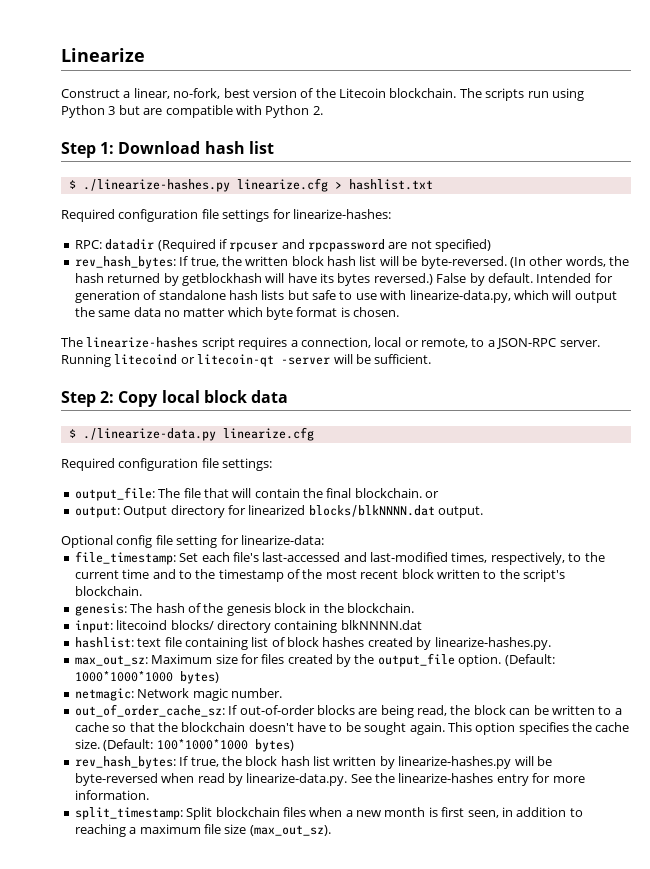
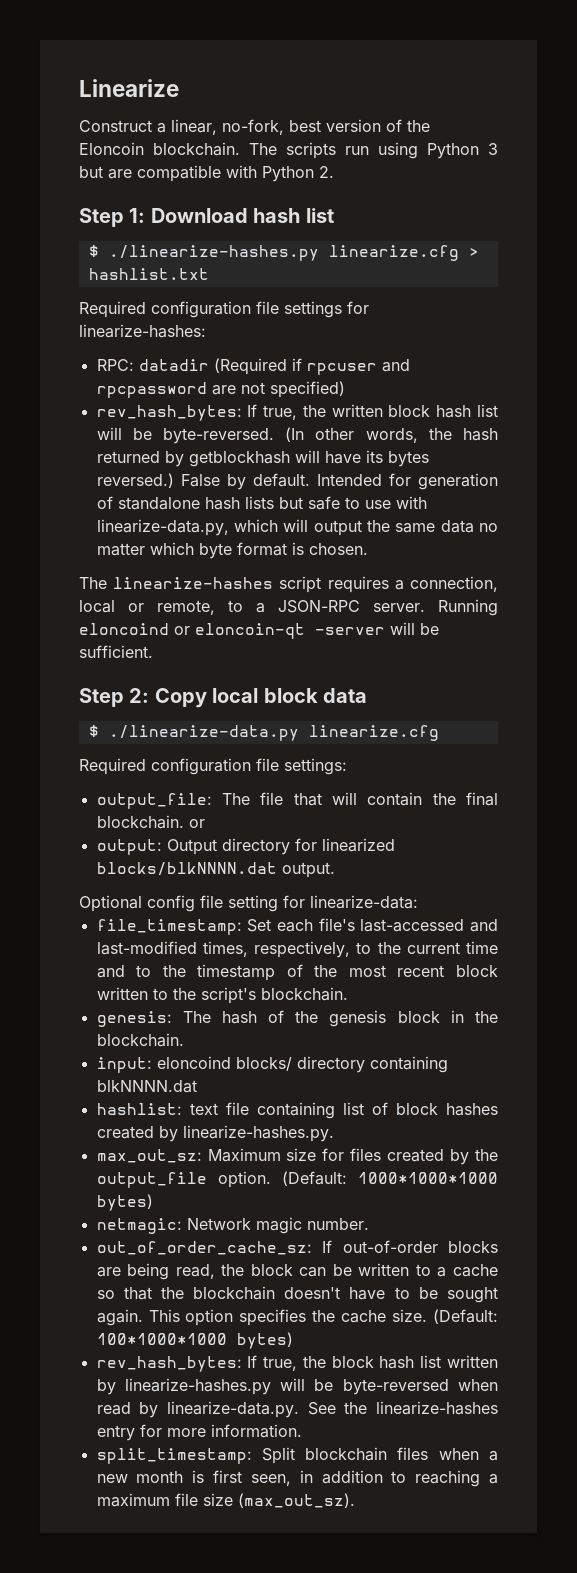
- Construct a linear, no-fork, best version of the Litecoin blockchain.
+ Construct a linear, no-fork, best version of the Eloncoin blockchain.
- Running litecoind or litecoin-qt -server will be sufficient.
+ Running eloncoind or eloncoin-qt -server will be sufficient.
- input: litecoind blocks/ directory containing blkNNNN.dat
+ input: eloncoind blocks/ directory containing blkNNNN.dat

